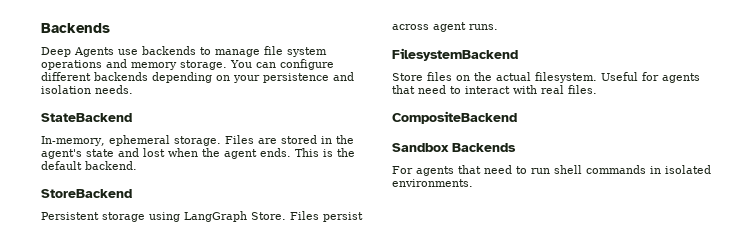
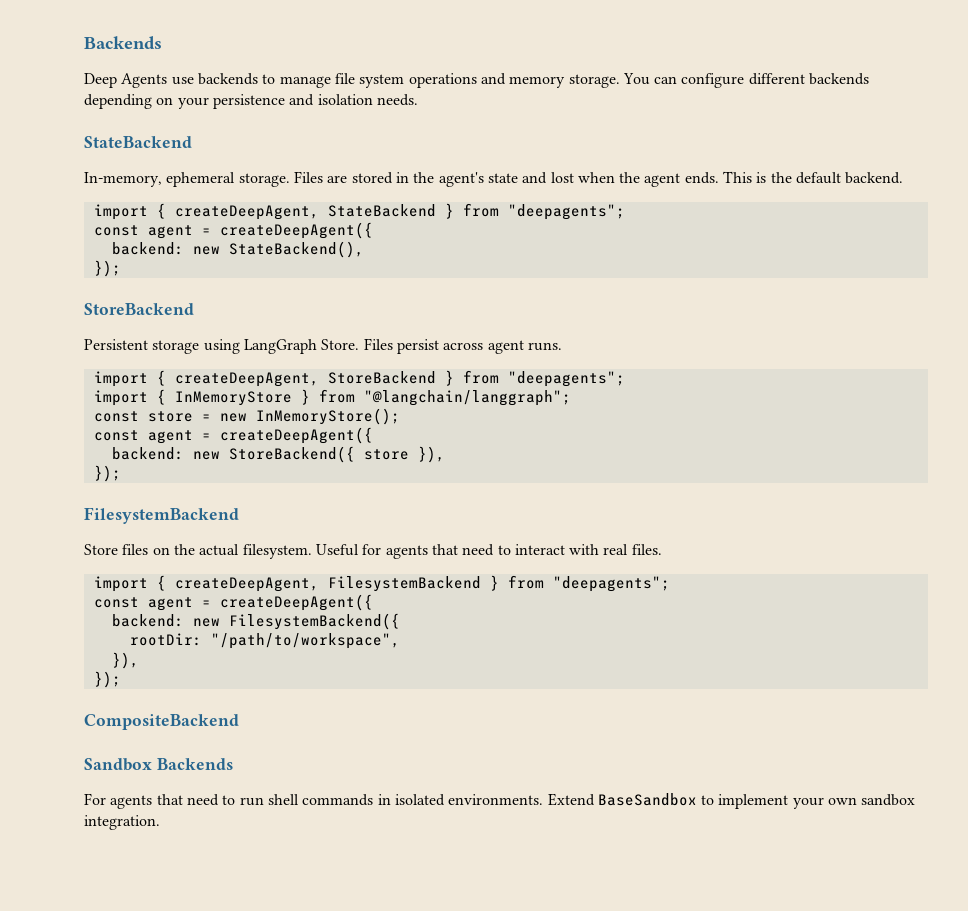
+ import { createDeepAgent, StateBackend } from "deepagents";
+ const agent = createDeepAgent({
+ backend: new StateBackend(),
+ });
+ import { createDeepAgent, StoreBackend } from "deepagents";
+ import { InMemoryStore } from "@langchain/langgraph";
+ const store = new InMemoryStore();
+ const agent = createDeepAgent({
+ backend: new StoreBackend({ store }),
+ });
+ import { createDeepAgent, FilesystemBackend } from "deepagents";
+ const agent = createDeepAgent({
+ backend: new FilesystemBackend({
+ rootDir: "/path/to/workspace",
+ }),
+ });
+ Extend BaseSandbox to implement your own sandbox integration.

